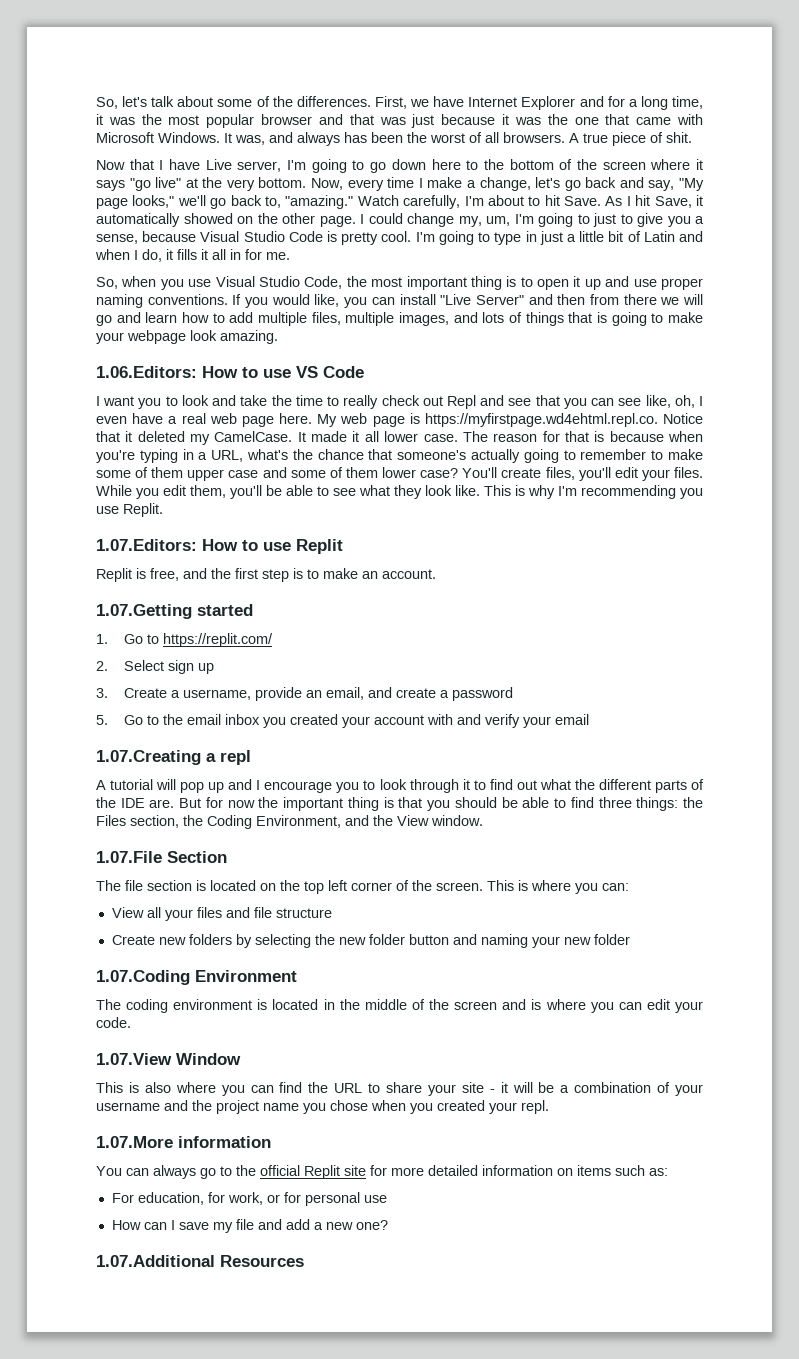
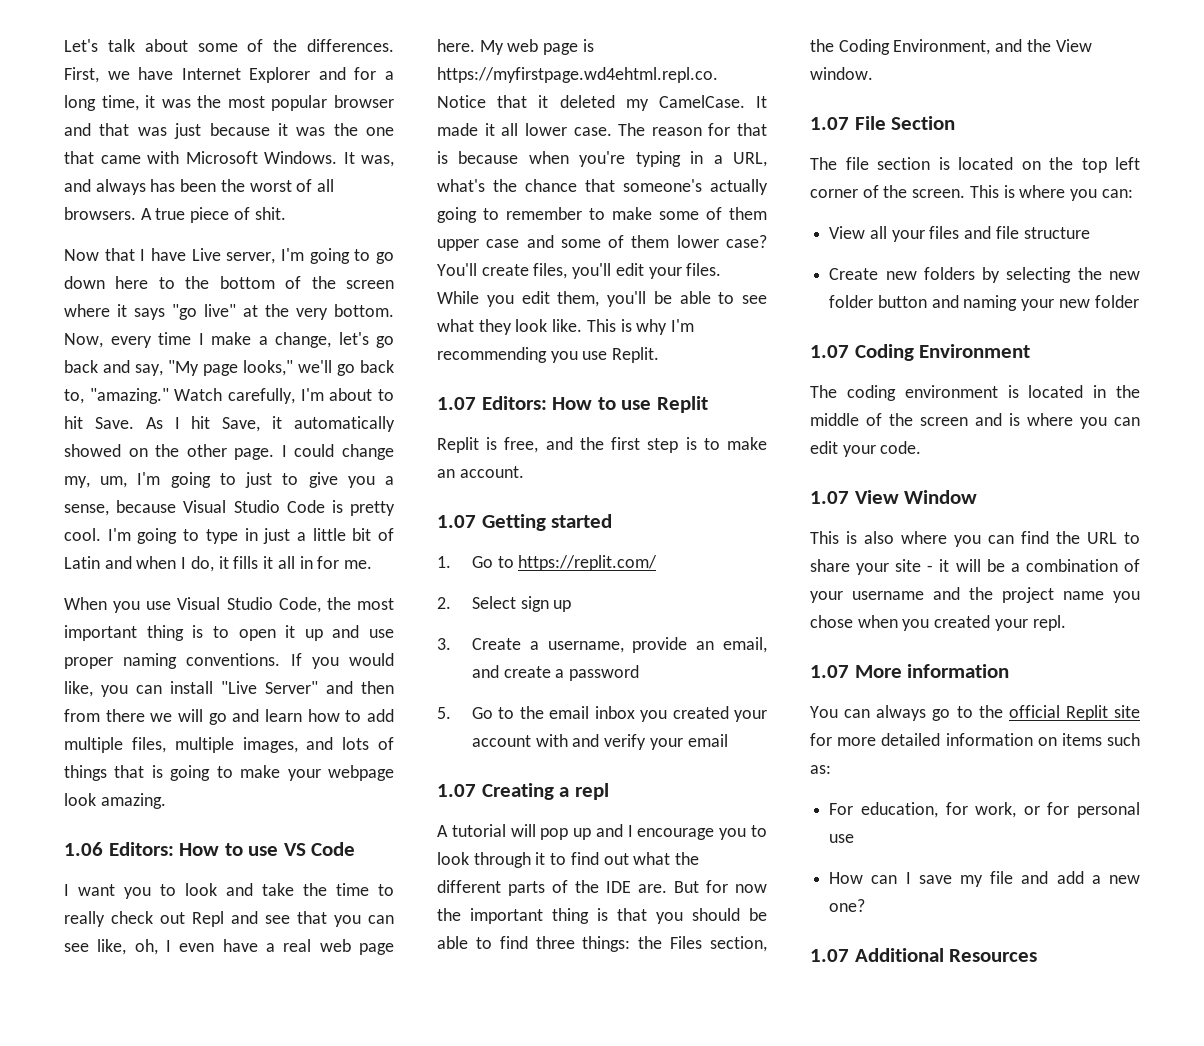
- So, let's talk about some of the differences.
+ Let's talk about some of the differences.
- So, when you use Visual Studio Code, the most important thing is to open it up and use proper naming conventions.
+ When you use Visual Studio Code, the most important thing is to open it up and use proper naming conventions.
- 1.06.Editors: How to use VS Code
+ 1.06 Editors: How to use VS Code
- 1.07.Editors: How to use Replit
+ 1.07 Editors: How to use Replit
- 1.07.Getting started
+ 1.07 Getting started
- 1.07.Creating a repl
+ 1.07 Creating a repl
- 1.07.File Section
+ 1.07 File Section
- 1.07.Coding Environment
+ 1.07 Coding Environment
- 1.07.View Window
+ 1.07 View Window
- 1.07.More information
+ 1.07 More information
- 1.07.Additional Resources
+ 1.07 Additional Resources

